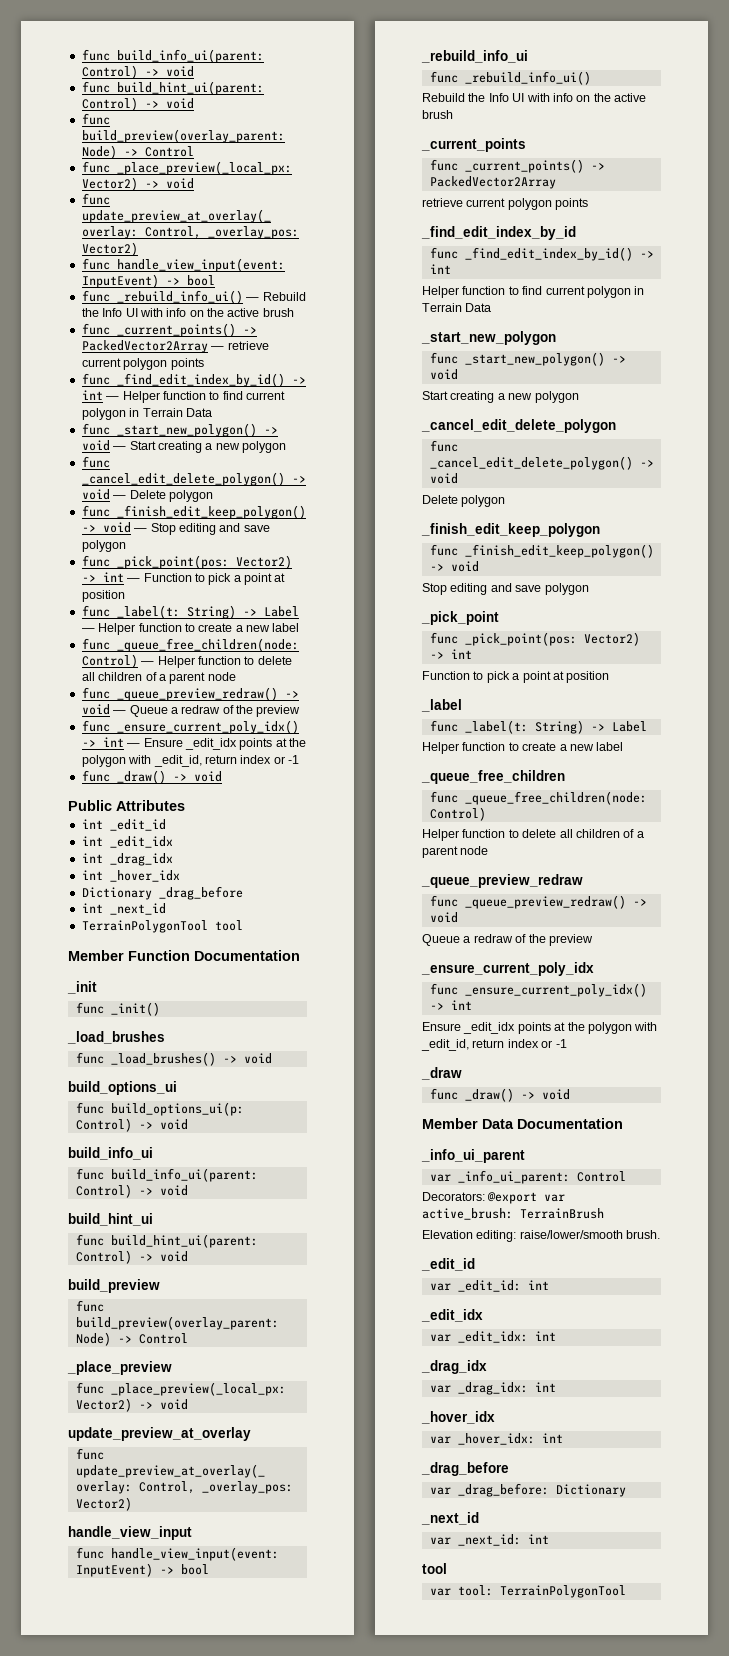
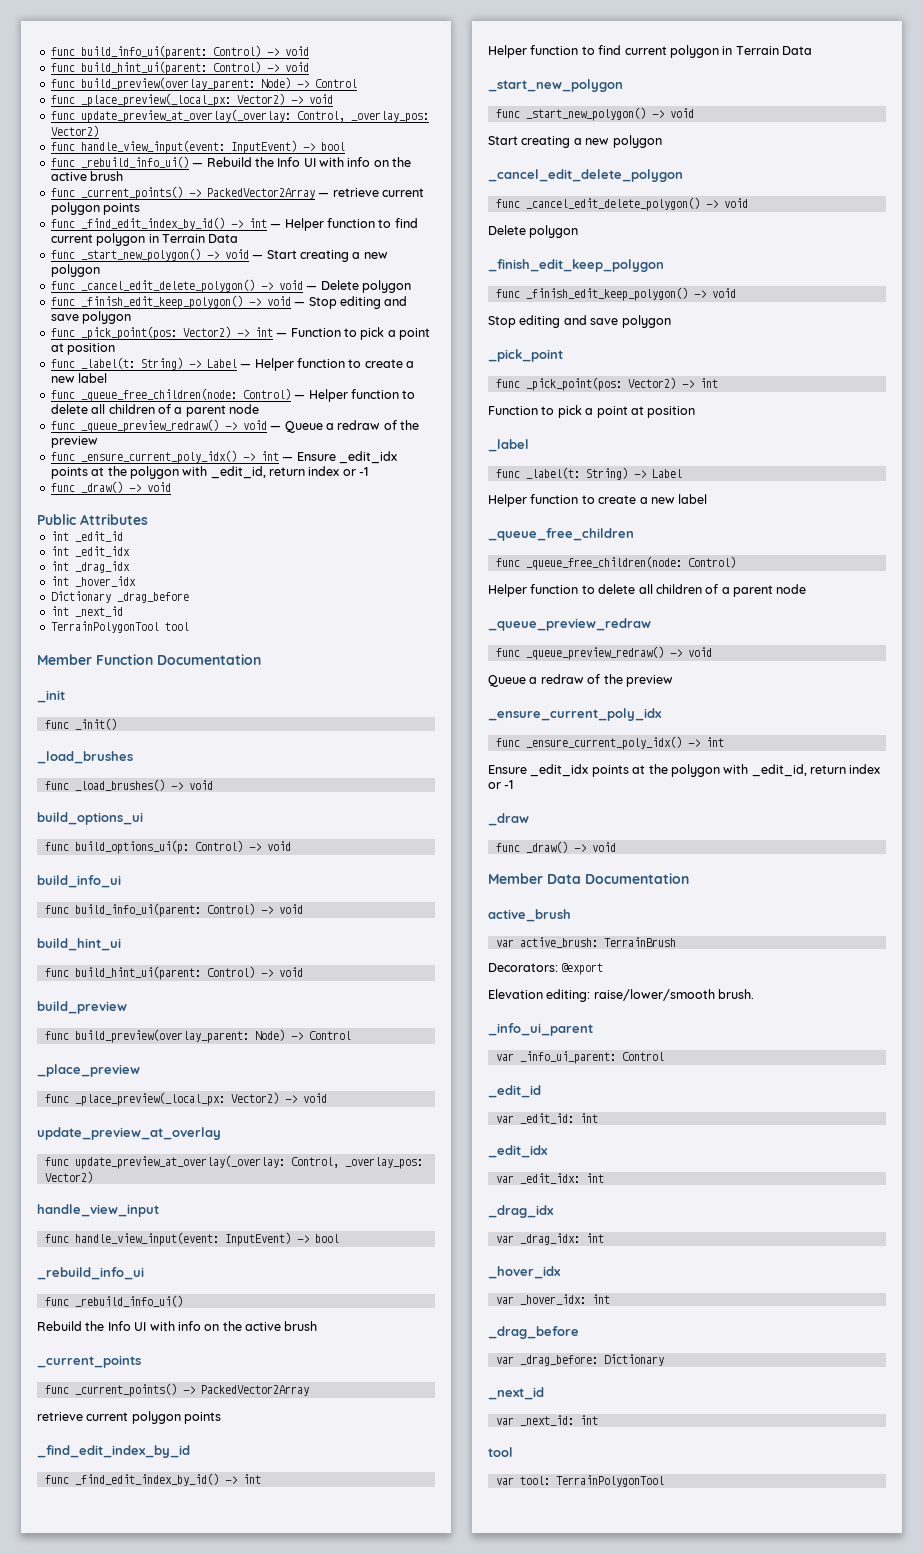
+ active_brush
+ var active_brush: TerrainBrush
+ Decorators: @export
+ Elevation editing: raise/lower/smooth brush.
  _info_ui_parent
  var _info_ui_parent: Control
- Decorators: @export var active_brush: TerrainBrush
- Elevation editing: raise/lower/smooth brush.

